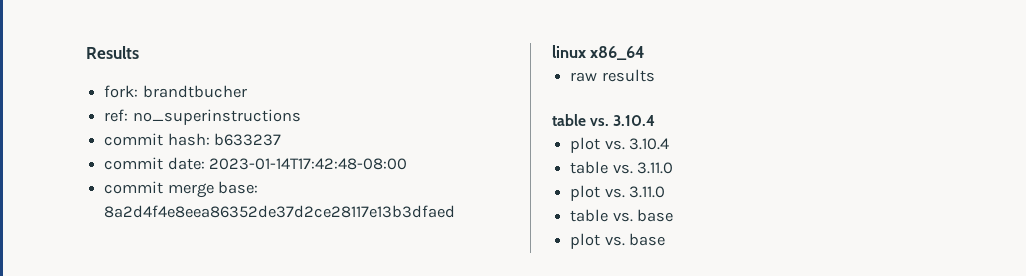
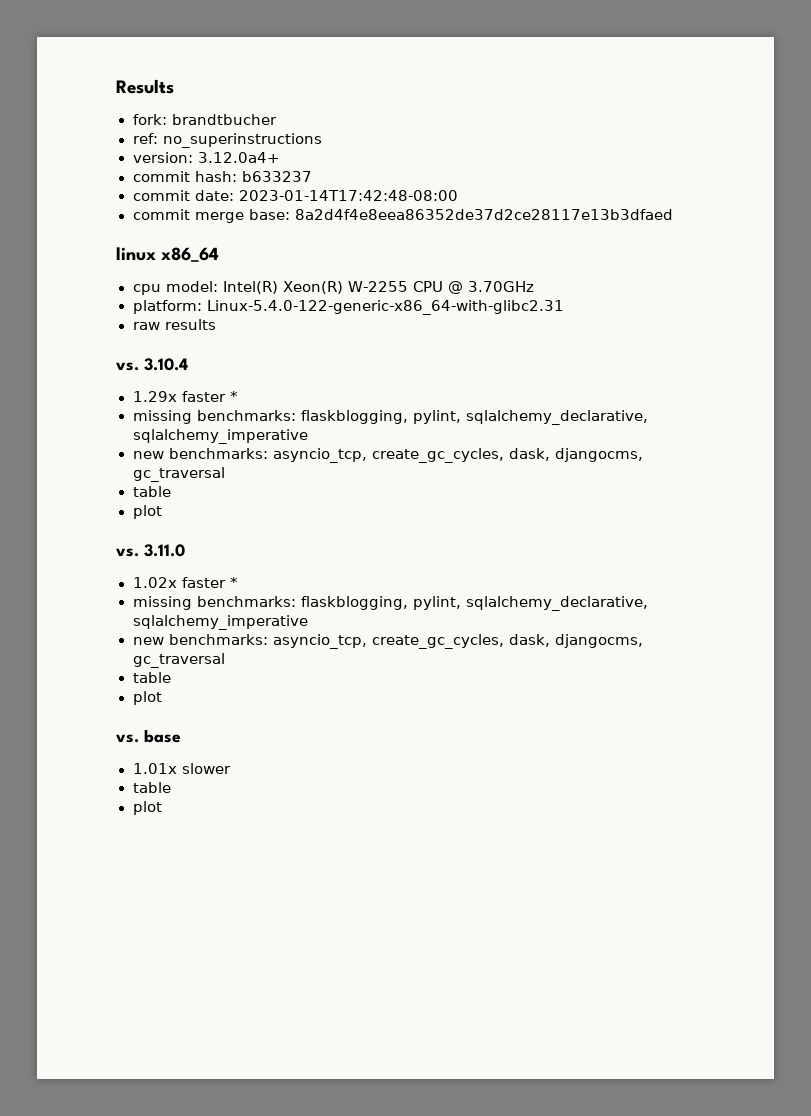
+ version: 3.12.0a4+
+ cpu model: Intel(R) Xeon(R) W-2255 CPU @ 3.70GHz
+ platform: Linux-5.4.0-122-generic-x86_64-with-glibc2.31
- table vs. 3.10.4
- plot vs. 3.10.4
- table vs. 3.11.0
- plot vs. 3.11.0
- table vs. base
- plot vs. base
+ vs. 3.10.4
+ 1.29x faster *
+ missing benchmarks: flaskblogging, pylint, sqlalchemy_declarative, sqlalchemy_imperative
+ new benchmarks: asyncio_tcp, create_gc_cycles, dask, djangocms, gc_traversal
+ table
+ plot
+ vs. 3.11.0
+ 1.02x faster *
+ missing benchmarks: flaskblogging, pylint, sqlalchemy_declarative, sqlalchemy_imperative
+ new benchmarks: asyncio_tcp, create_gc_cycles, dask, djangocms, gc_traversal
+ table
+ plot
+ vs. base
+ 1.01x slower
+ table
+ plot

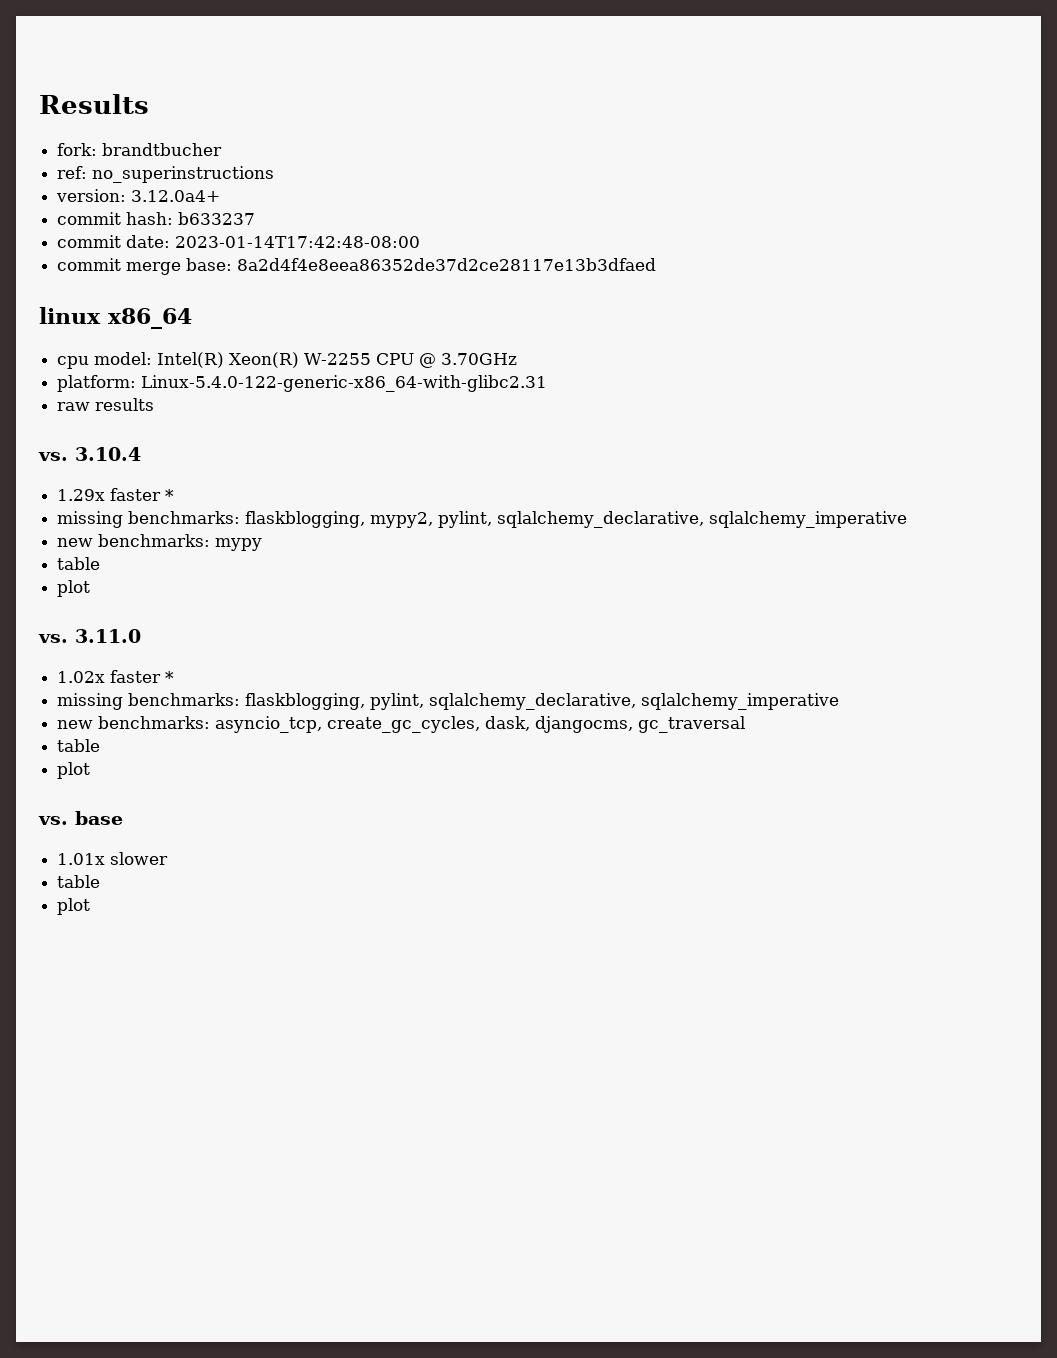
  1.29x faster *
- missing benchmarks: flaskblogging, pylint, sqlalchemy_declarative, sqlalchemy_imperative
- new benchmarks: asyncio_tcp, create_gc_cycles, dask, djangocms, gc_traversal
+ missing benchmarks: flaskblogging, mypy2, pylint, sqlalchemy_declarative, sqlalchemy_imperative
+ new benchmarks: mypy

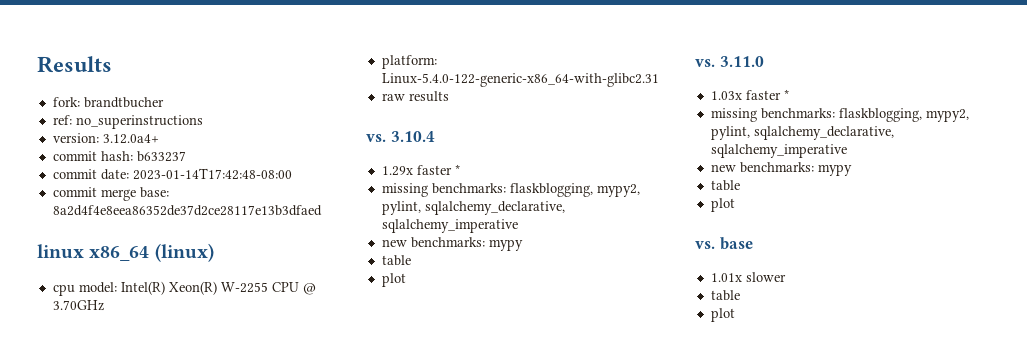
- linux x86_64
+ linux x86_64 (linux)
- 1.02x faster *
- missing benchmarks: flaskblogging, pylint, sqlalchemy_declarative, sqlalchemy_imperative
- new benchmarks: asyncio_tcp, create_gc_cycles, dask, djangocms, gc_traversal
+ 1.03x faster *
+ missing benchmarks: flaskblogging, mypy2, pylint, sqlalchemy_declarative, sqlalchemy_imperative
+ new benchmarks: mypy

